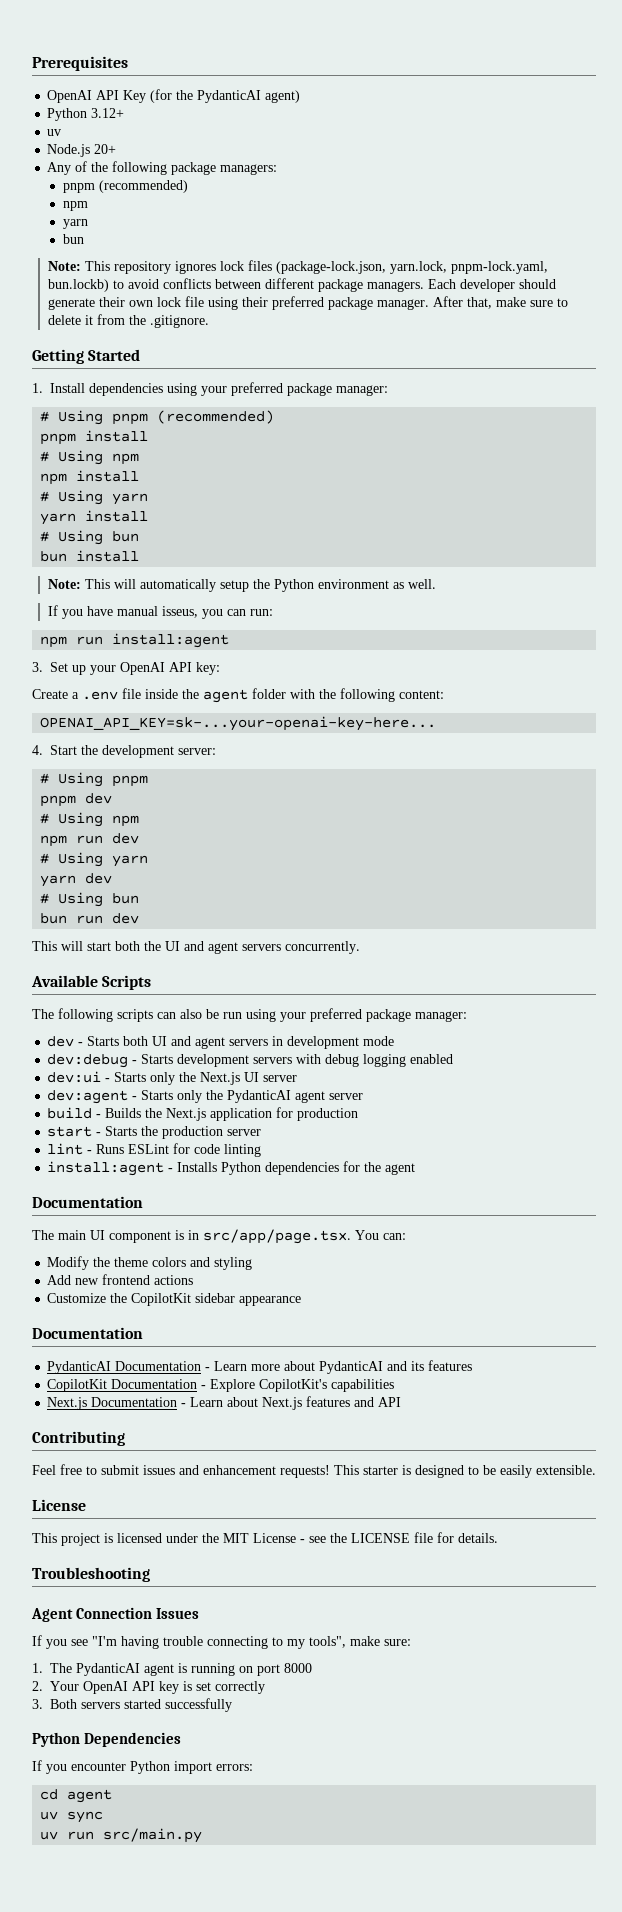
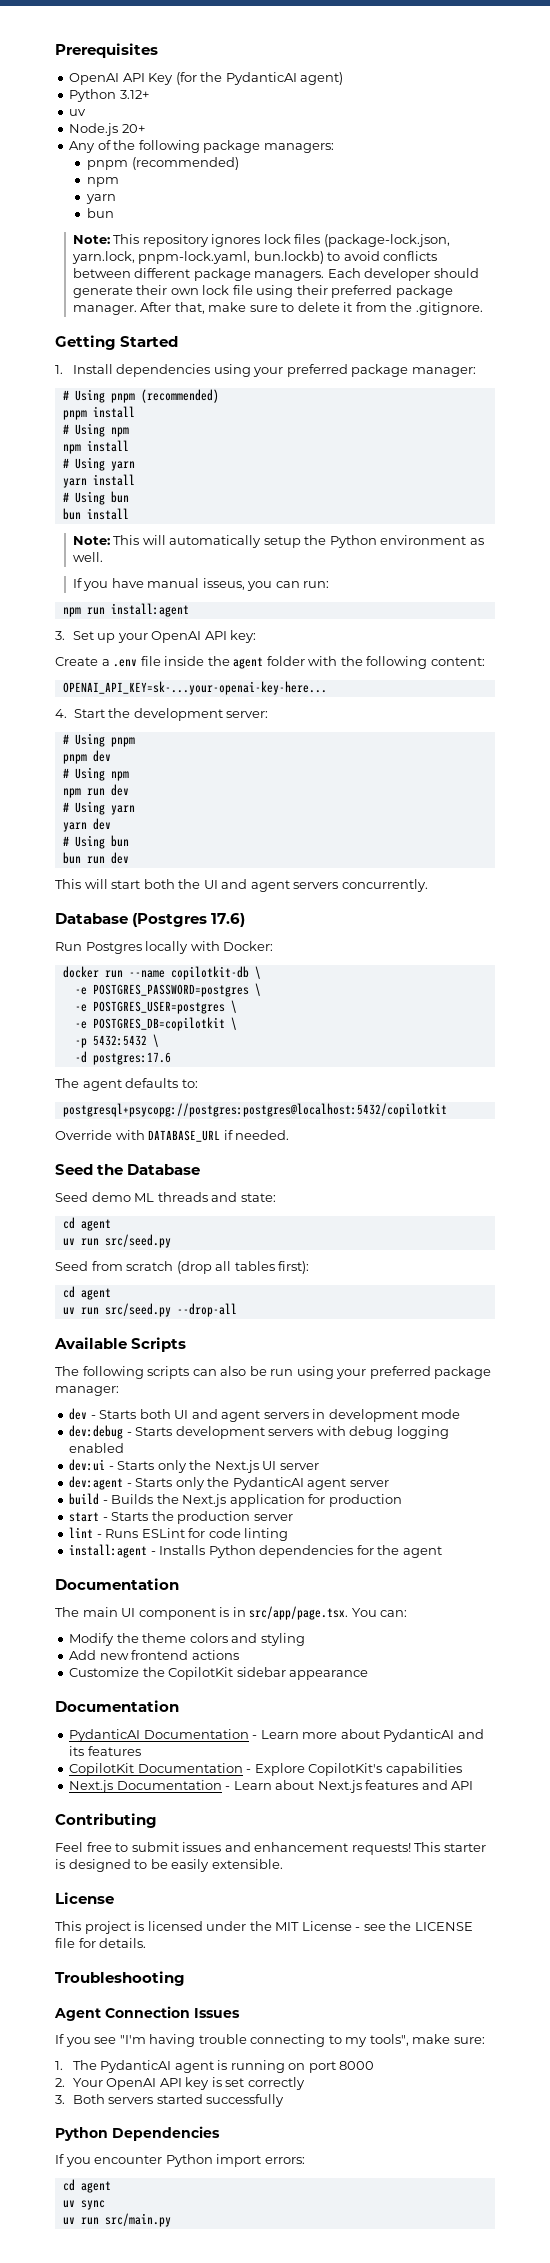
+ Database (Postgres 17.6)
+ Run Postgres locally with Docker:
+ docker run --name copilotkit-db \
+ -e POSTGRES_PASSWORD=postgres \
+ -e POSTGRES_USER=postgres \
+ -e POSTGRES_DB=copilotkit \
+ -p 5432:5432 \
+ -d postgres:17.6
+ The agent defaults to:
+ postgresql+psycopg://postgres:postgres@localhost:5432/copilotkit
+ Override with DATABASE_URL if needed.
+ Seed the Database
+ Seed demo ML threads and state:
+ cd agent
+ uv run src/seed.py
+ Seed from scratch (drop all tables first):
+ cd agent
+ uv run src/seed.py --drop-all

